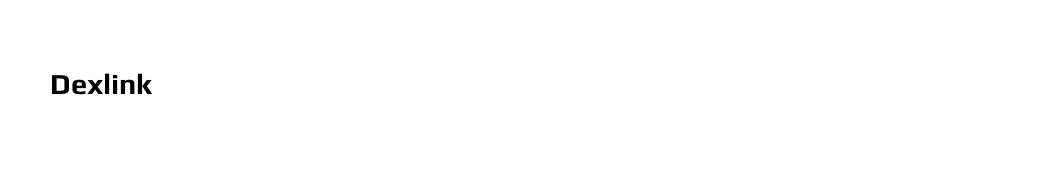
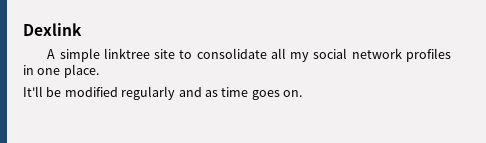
+ A simple linktree site to consolidate all my social network profiles in one place.
+ It'll be modified regularly and as time goes on.

